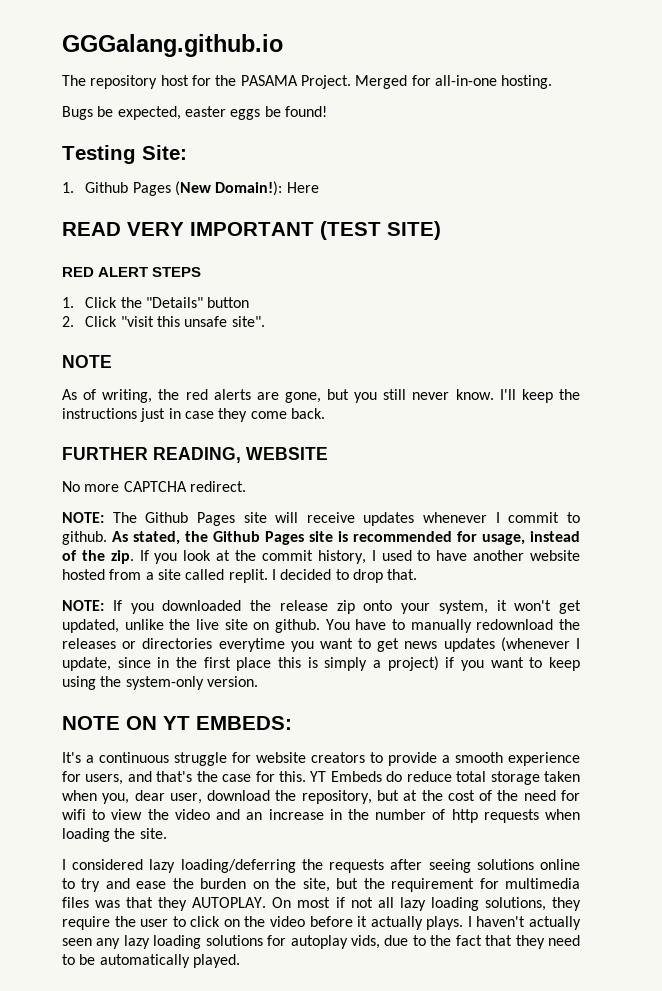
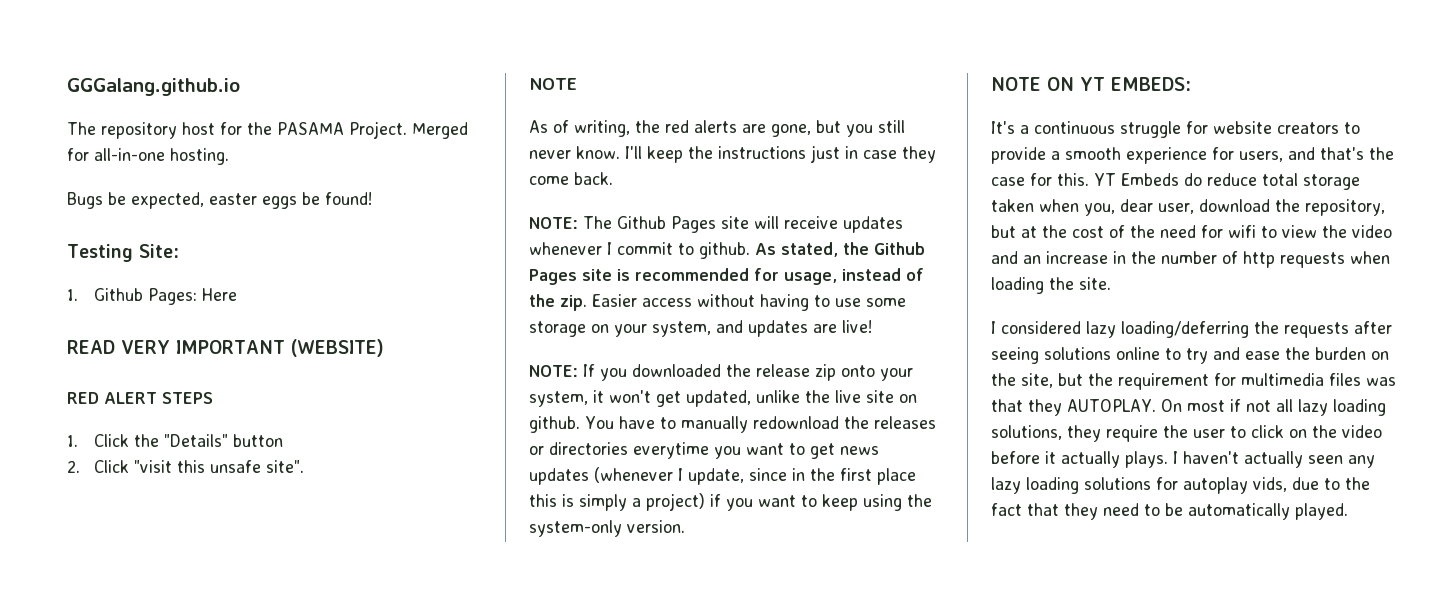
- 1. Github Pages (New Domain!): Here
+ 1. Github Pages: Here
- READ VERY IMPORTANT (TEST SITE)
+ READ VERY IMPORTANT (WEBSITE)
- FURTHER READING, WEBSITE
- No more CAPTCHA redirect.
- If you look at the commit history, I used to have another website hosted from a site called replit. I decided to drop that.
+ Easier access without having to use some storage on your system, and updates are live!

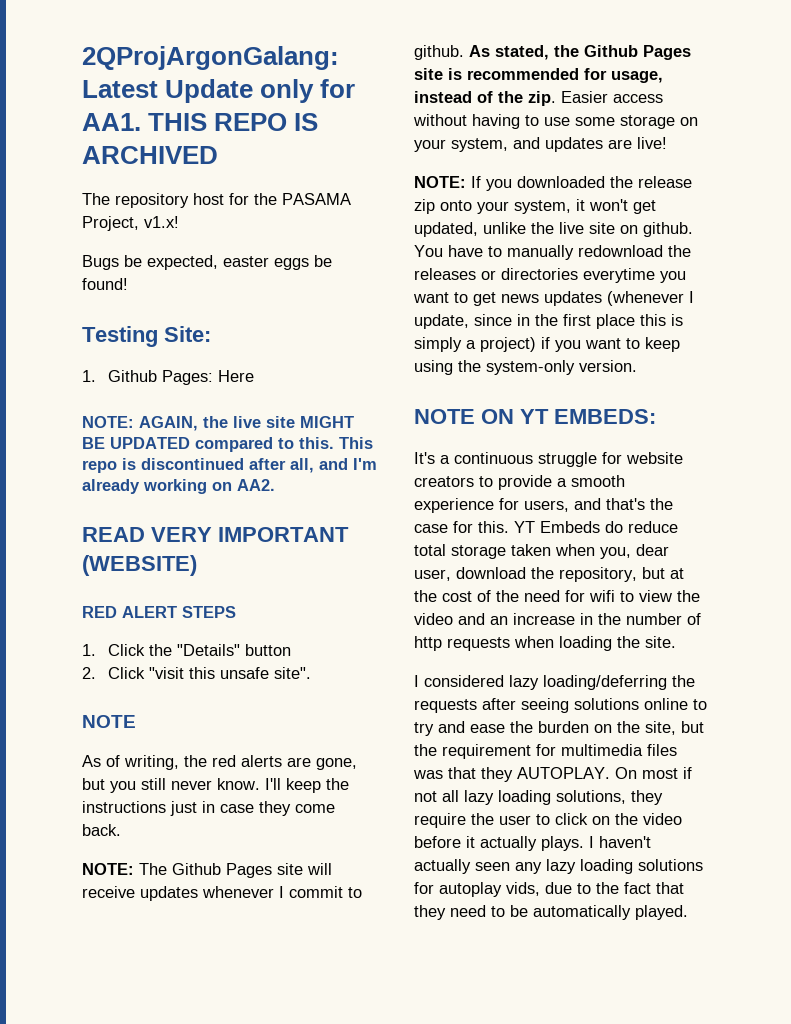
- GGGalang.github.io
+ 2QProjArgonGalang: Latest Update only for AA1. THIS REPO IS ARCHIVED
- The repository host for the PASAMA Project. Merged for all-in-one hosting.
+ The repository host for the PASAMA Project, v1.x!
+ NOTE: AGAIN, the live site MIGHT BE UPDATED compared to this. This repo is discontinued after all, and I'm already working on AA2.

